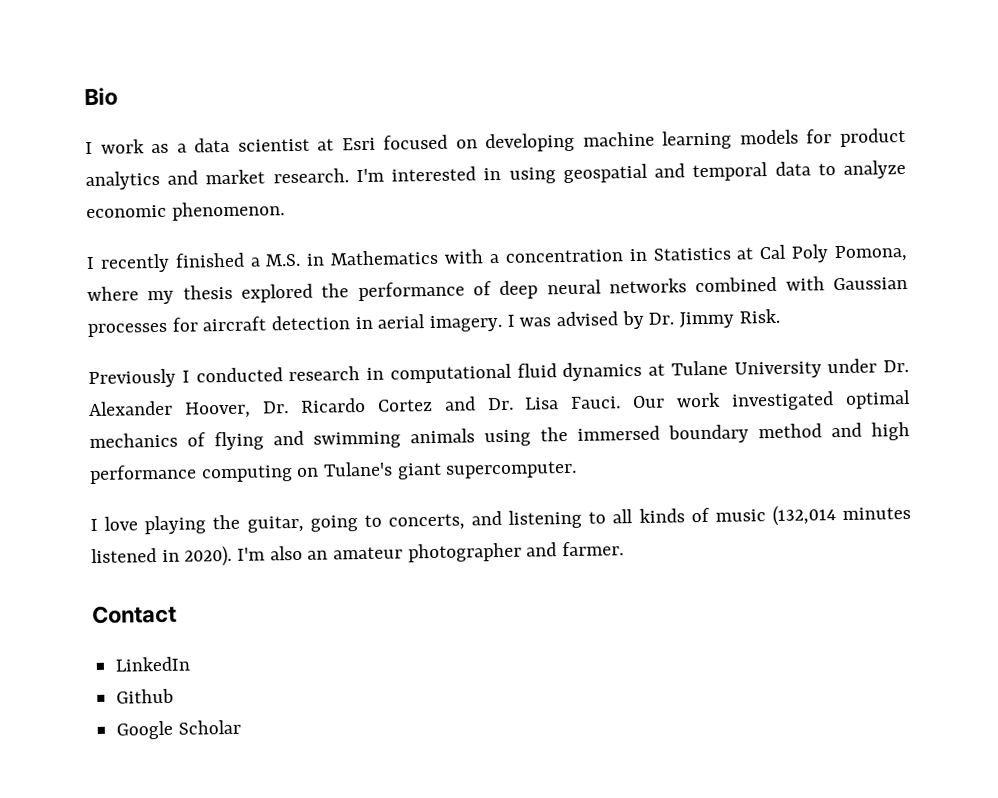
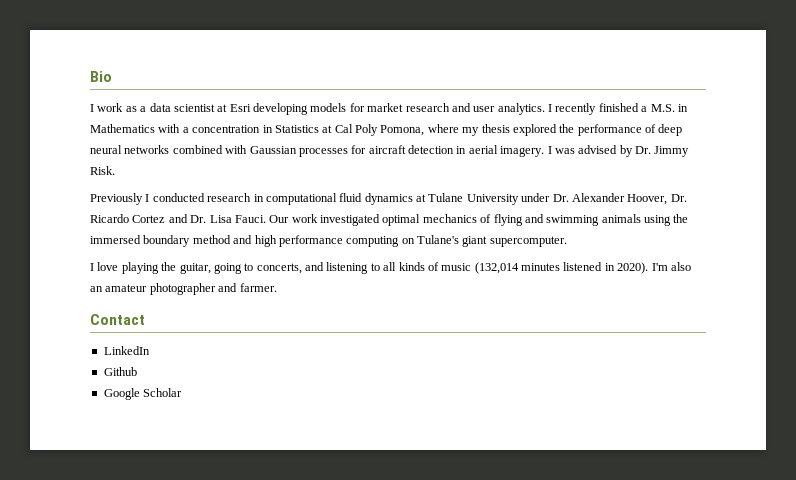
- I work as a data scientist at Esri focused on developing machine learning models for product analytics and market research. I'm interested in using geospatial and temporal data to analyze economic phenomenon.
- I recently finished a M.S. in Mathematics with a concentration in Statistics at Cal Poly Pomona, where my thesis explored the performance of deep neural networks combined with Gaussian processes for aircraft detection in aerial imagery.
+ I work as a data scientist at Esri developing models for market research and user analytics. I recently finished a M.S. in Mathematics with a concentration in Statistics at Cal Poly Pomona, where my thesis explored the performance of deep neural networks combined with Gaussian processes for aircraft detection in aerial imagery.

